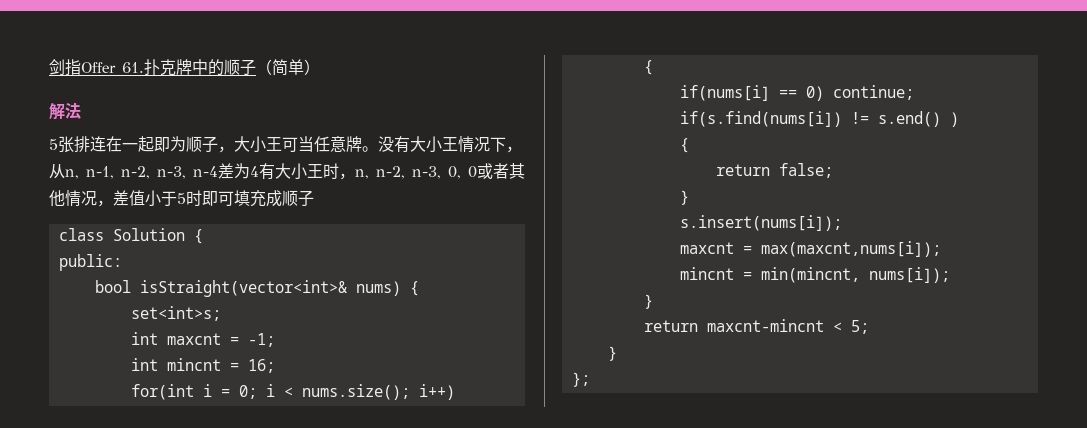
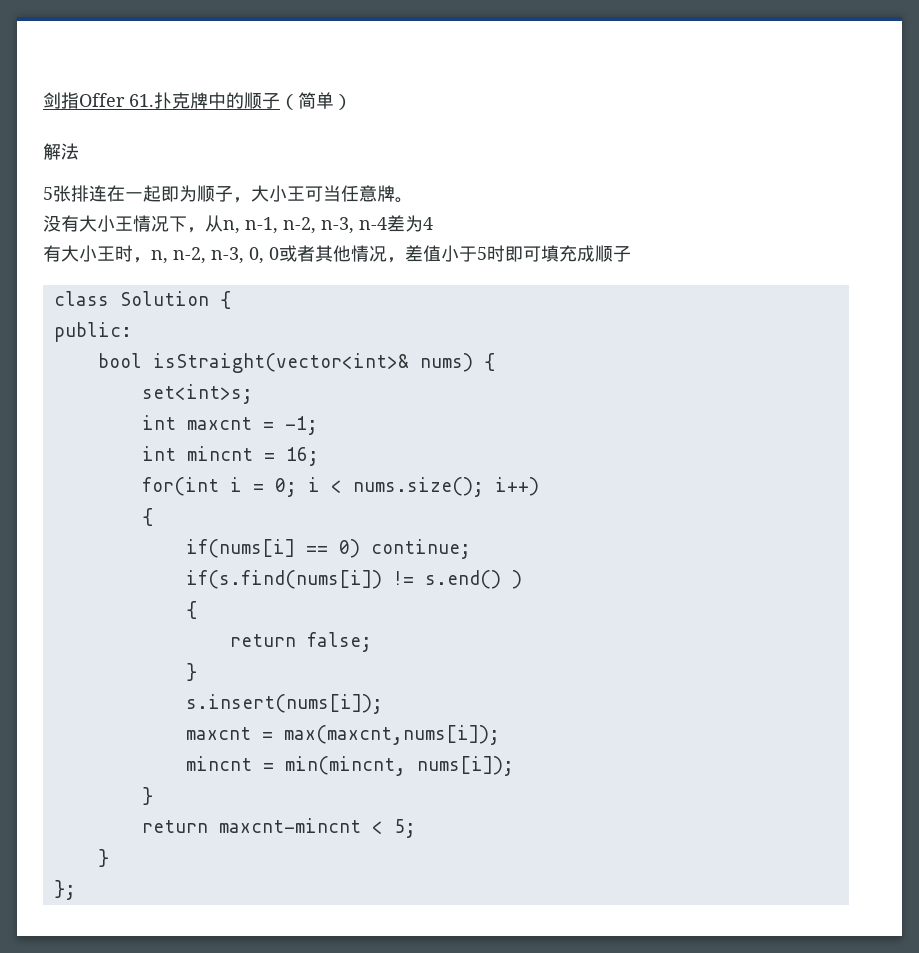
- 5张排连在一起即为顺子，大小王可当任意牌。没有大小王情况下，从n, n-1, n-2, n-3, n-4差为4有大小王时，n, n-2, n-3, 0, 0或者其他情况，差值小于5时即可填充成顺子
+ 5张排连在一起即为顺子，大小王可当任意牌。
+ 没有大小王情况下，从n, n-1, n-2, n-3, n-4差为4
+ 有大小王时，n, n-2, n-3, 0, 0或者其他情况，差值小于5时即可填充成顺子

